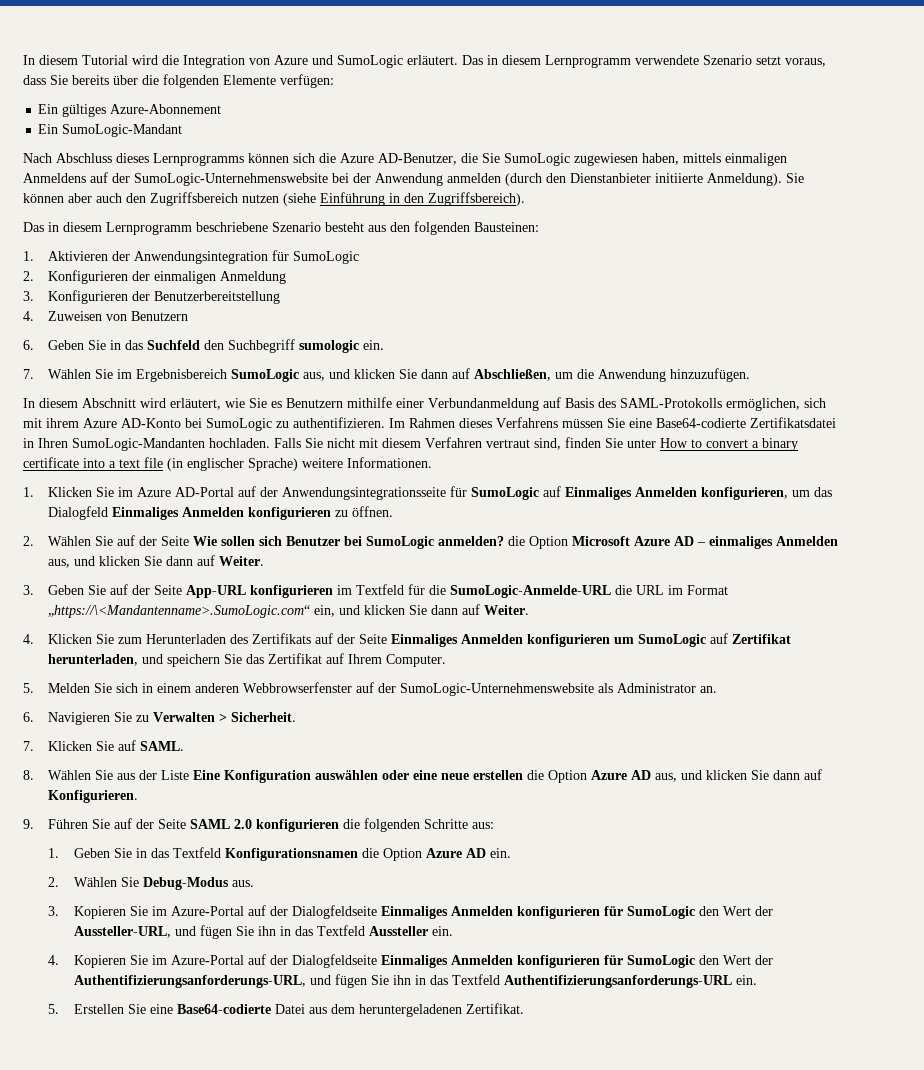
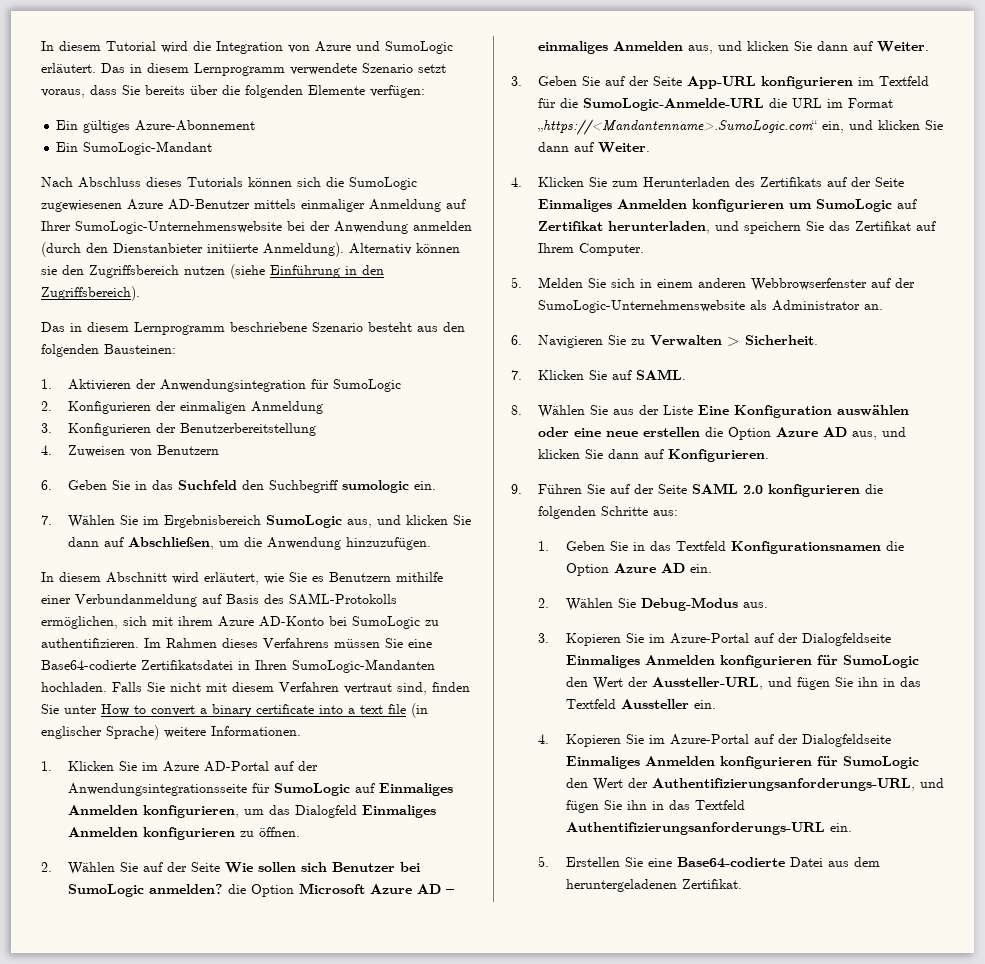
- Nach Abschluss dieses Lernprogramms können sich die Azure AD-Benutzer, die Sie SumoLogic zugewiesen haben, mittels einmaligen Anmeldens auf der SumoLogic-Unternehmenswebsite bei der Anwendung anmelden (durch den Dienstanbieter initiierte Anmeldung).
+ Nach Abschluss dieses Tutorials können sich die SumoLogic zugewiesenen Azure AD-Benutzer mittels einmaliger Anmeldung auf Ihrer SumoLogic-Unternehmenswebsite bei der Anwendung anmelden (durch den Dienstanbieter initiierte Anmeldung).
- Sie können aber auch den Zugriffsbereich nutzen (siehe Einführung in den Zugriffsbereich).
+ Alternativ können sie den Zugriffsbereich nutzen (siehe Einführung in den Zugriffsbereich).
- 3. Geben Sie auf der Seite App-URL konfigurieren im Textfeld für die SumoLogic-Anmelde-URL die URL im Format „https://\<Mandantenname>.SumoLogic.com“ ein, und klicken Sie dann auf Weiter.
+ 3. Geben Sie auf der Seite App-URL konfigurieren im Textfeld für die SumoLogic-Anmelde-URL die URL im Format „https://<Mandantenname>.SumoLogic.com“ ein, und klicken Sie dann auf Weiter.

